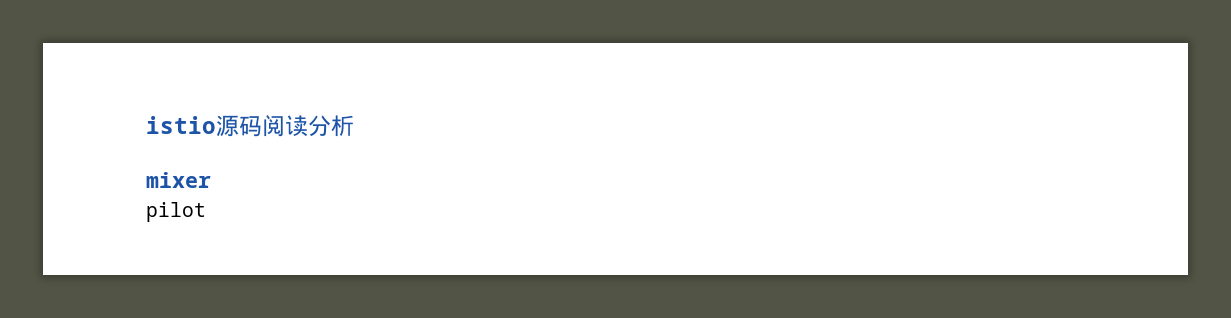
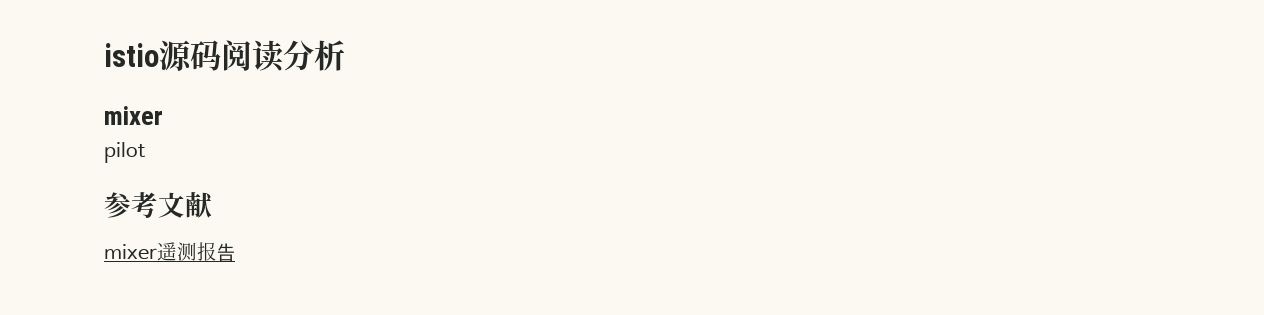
+ 参考文献
+ mixer遥测报告

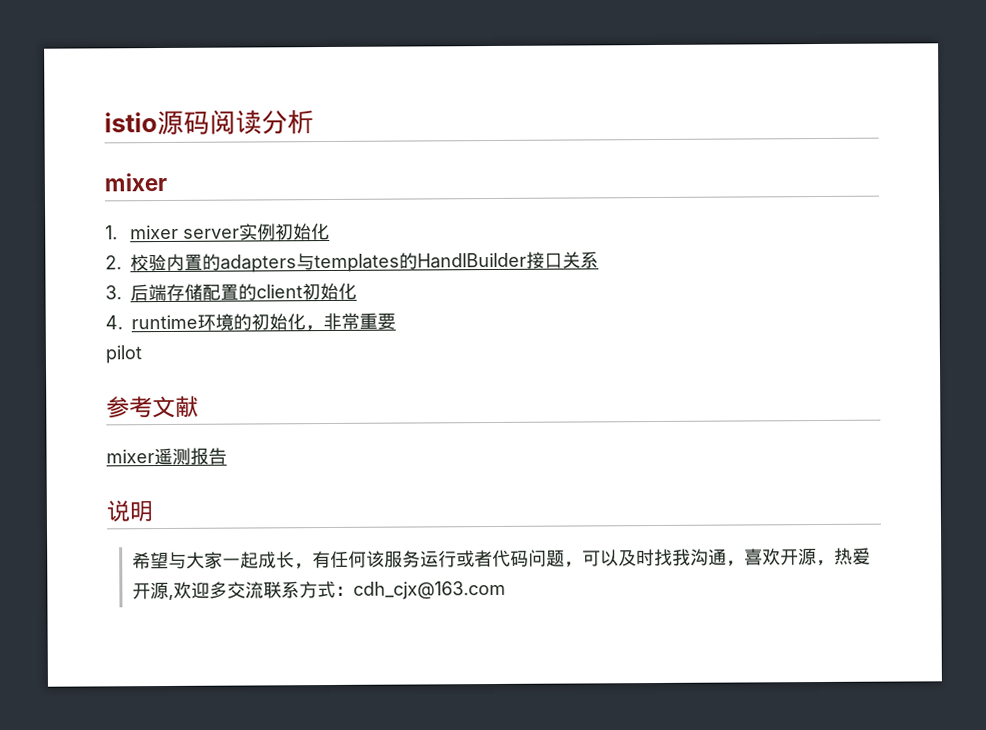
+ 1. mixer server实例初始化
+ 2.校验内置的adapters与templates的HandlBuilder接口关系
+ 3.后端存储配置的client初始化
+ 4. runtime环境的初始化，非常重要
+ 说明
+ 希望与大家一起成长，有任何该服务运行或者代码问题，可以及时找我沟通，喜欢开源，热爱开源,欢迎多交流联系方式：cdh_cjx@163.com

